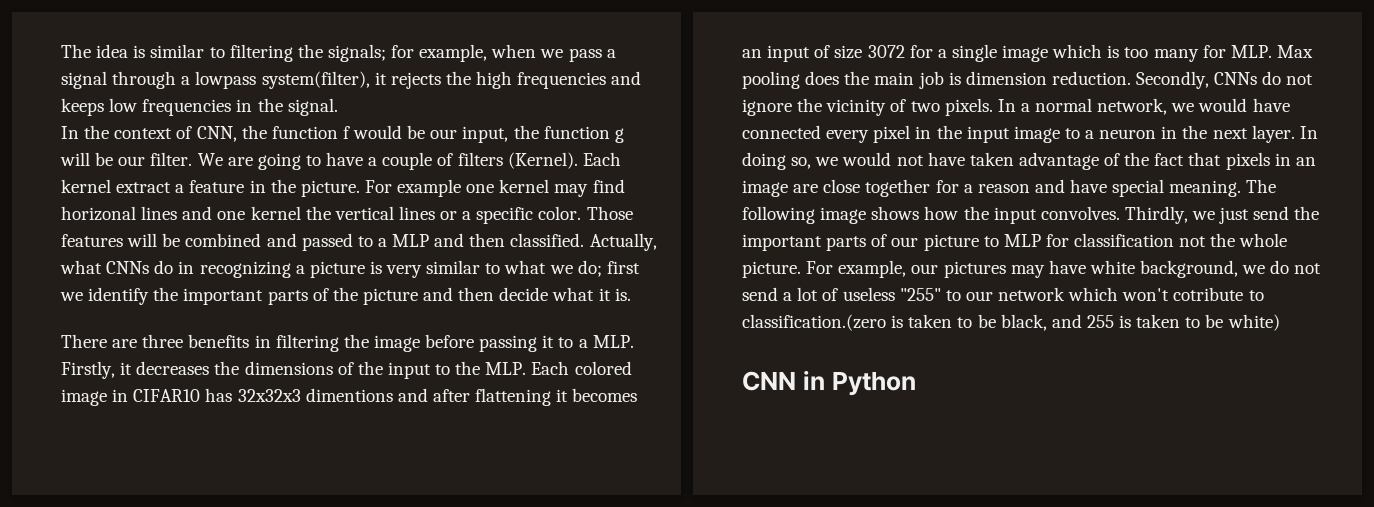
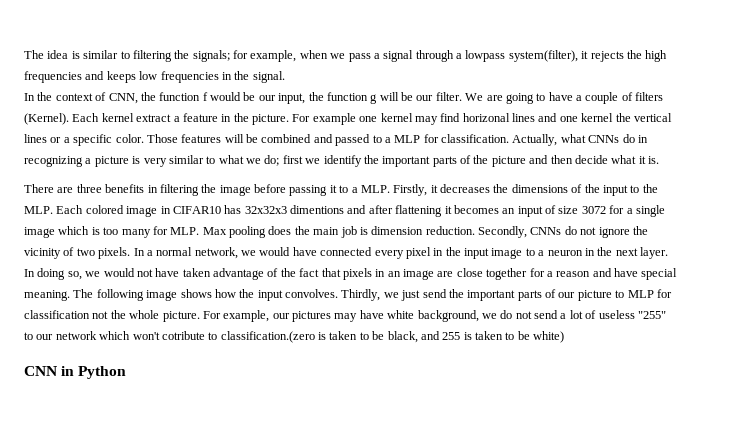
- Those features will be combined and passed to a MLP and then classified.
+ Those features will be combined and passed to a MLP for classification.

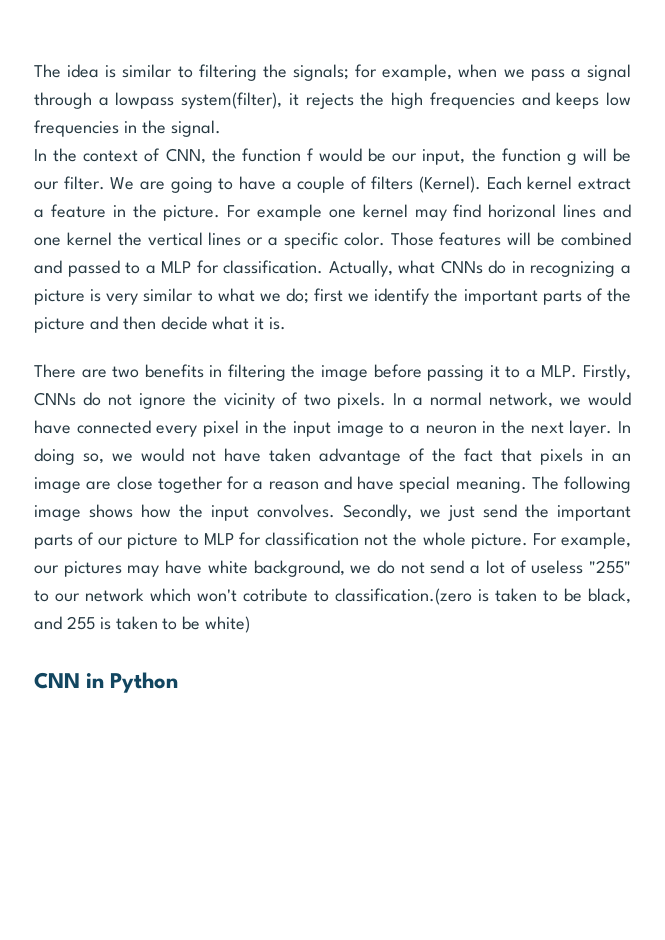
- There are three benefits in filtering the image before passing it to a MLP. Firstly, it decreases the dimensions of the input to the MLP. Each colored image in CIFAR10 has 32x32x3 dimentions and after flattening it becomes an input of size 3072 for a single image which is too many for MLP. Max pooling does the main job is dimension reduction. Secondly, CNNs do not ignore the vicinity of two pixels.
+ There are two benefits in filtering the image before passing it to a MLP. Firstly, CNNs do not ignore the vicinity of two pixels.
- Thirdly, we just send the important parts of our picture to MLP for classification not the whole picture.
+ Secondly, we just send the important parts of our picture to MLP for classification not the whole picture.

